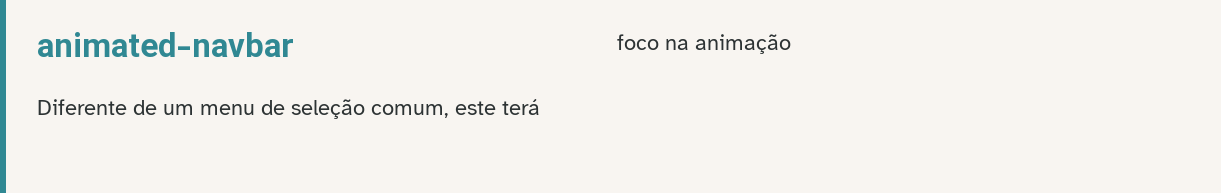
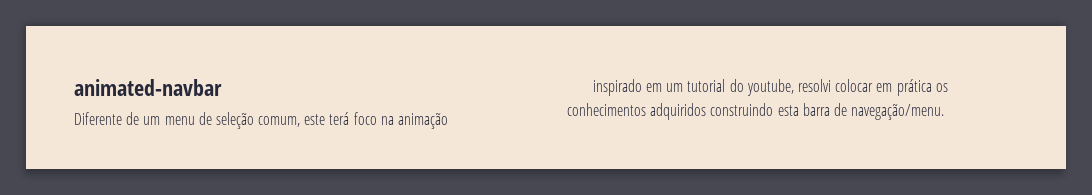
+ inspirado em um tutorial do youtube, resolvi colocar em prática os conhecimentos adquiridos construindo esta barra de navegação/menu.

